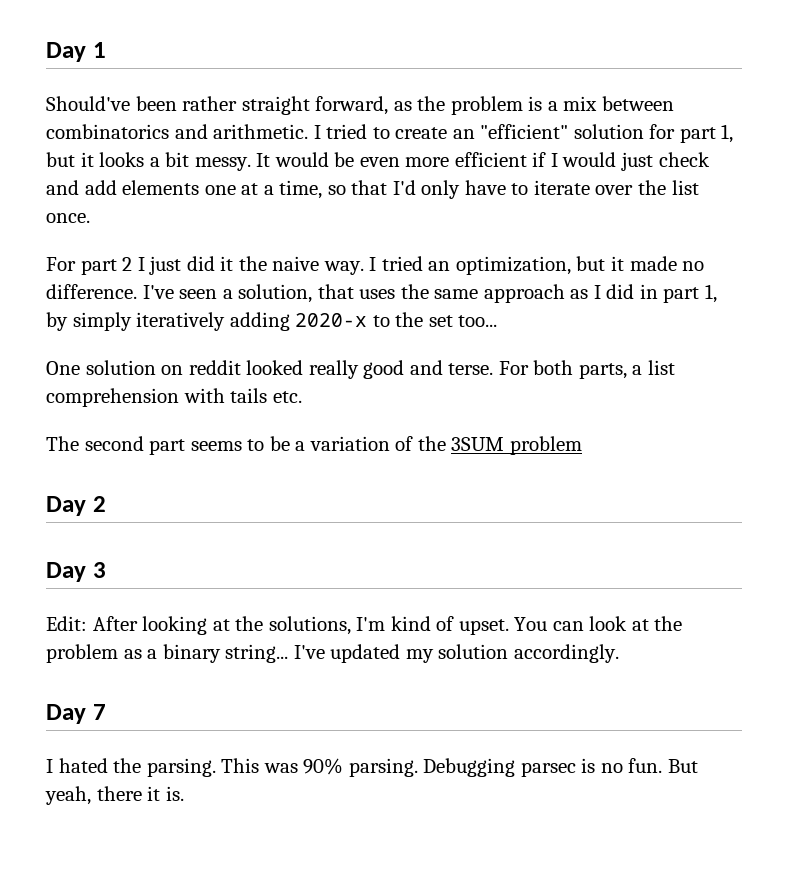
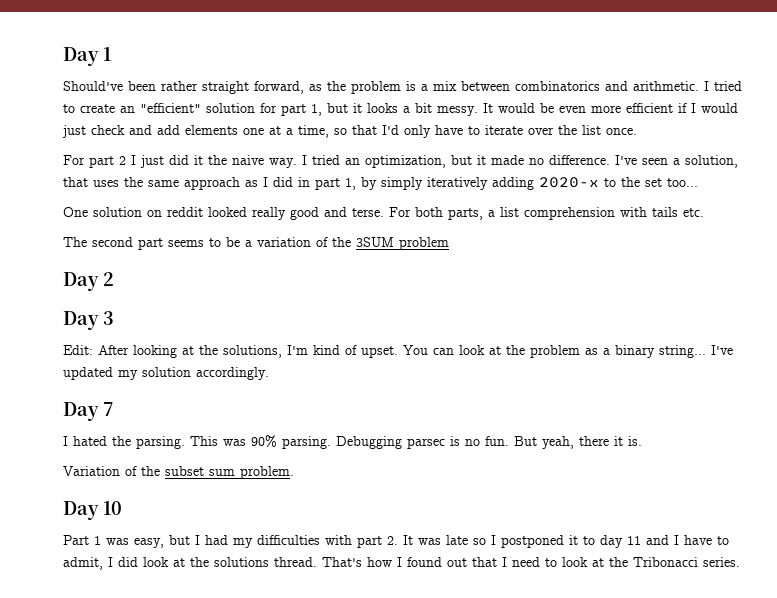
+ Variation of the subset sum problem.
+ Day 10
+ Part 1 was easy, but I had my difficulties with part 2. It was late so I postponed it to day 11 and I have to admit, I did look at the solutions thread. That's how I found out that I need to look at the Tribonacci series.

